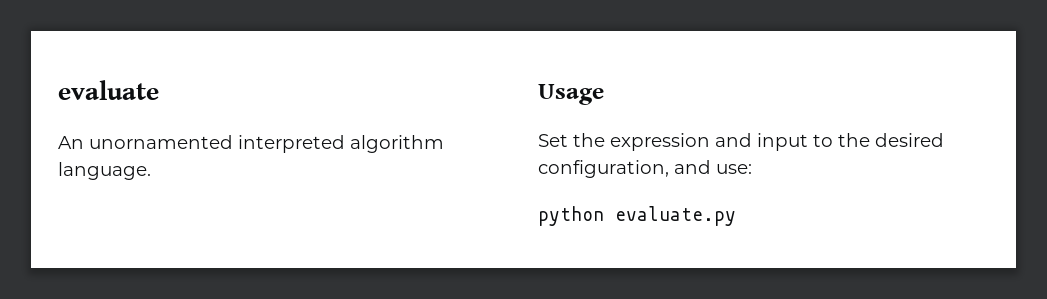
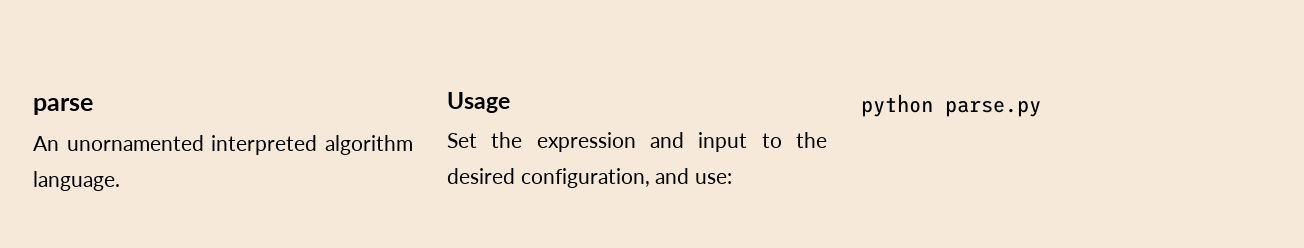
- evaluate
+ parse
- python evaluate.py
+ python parse.py

